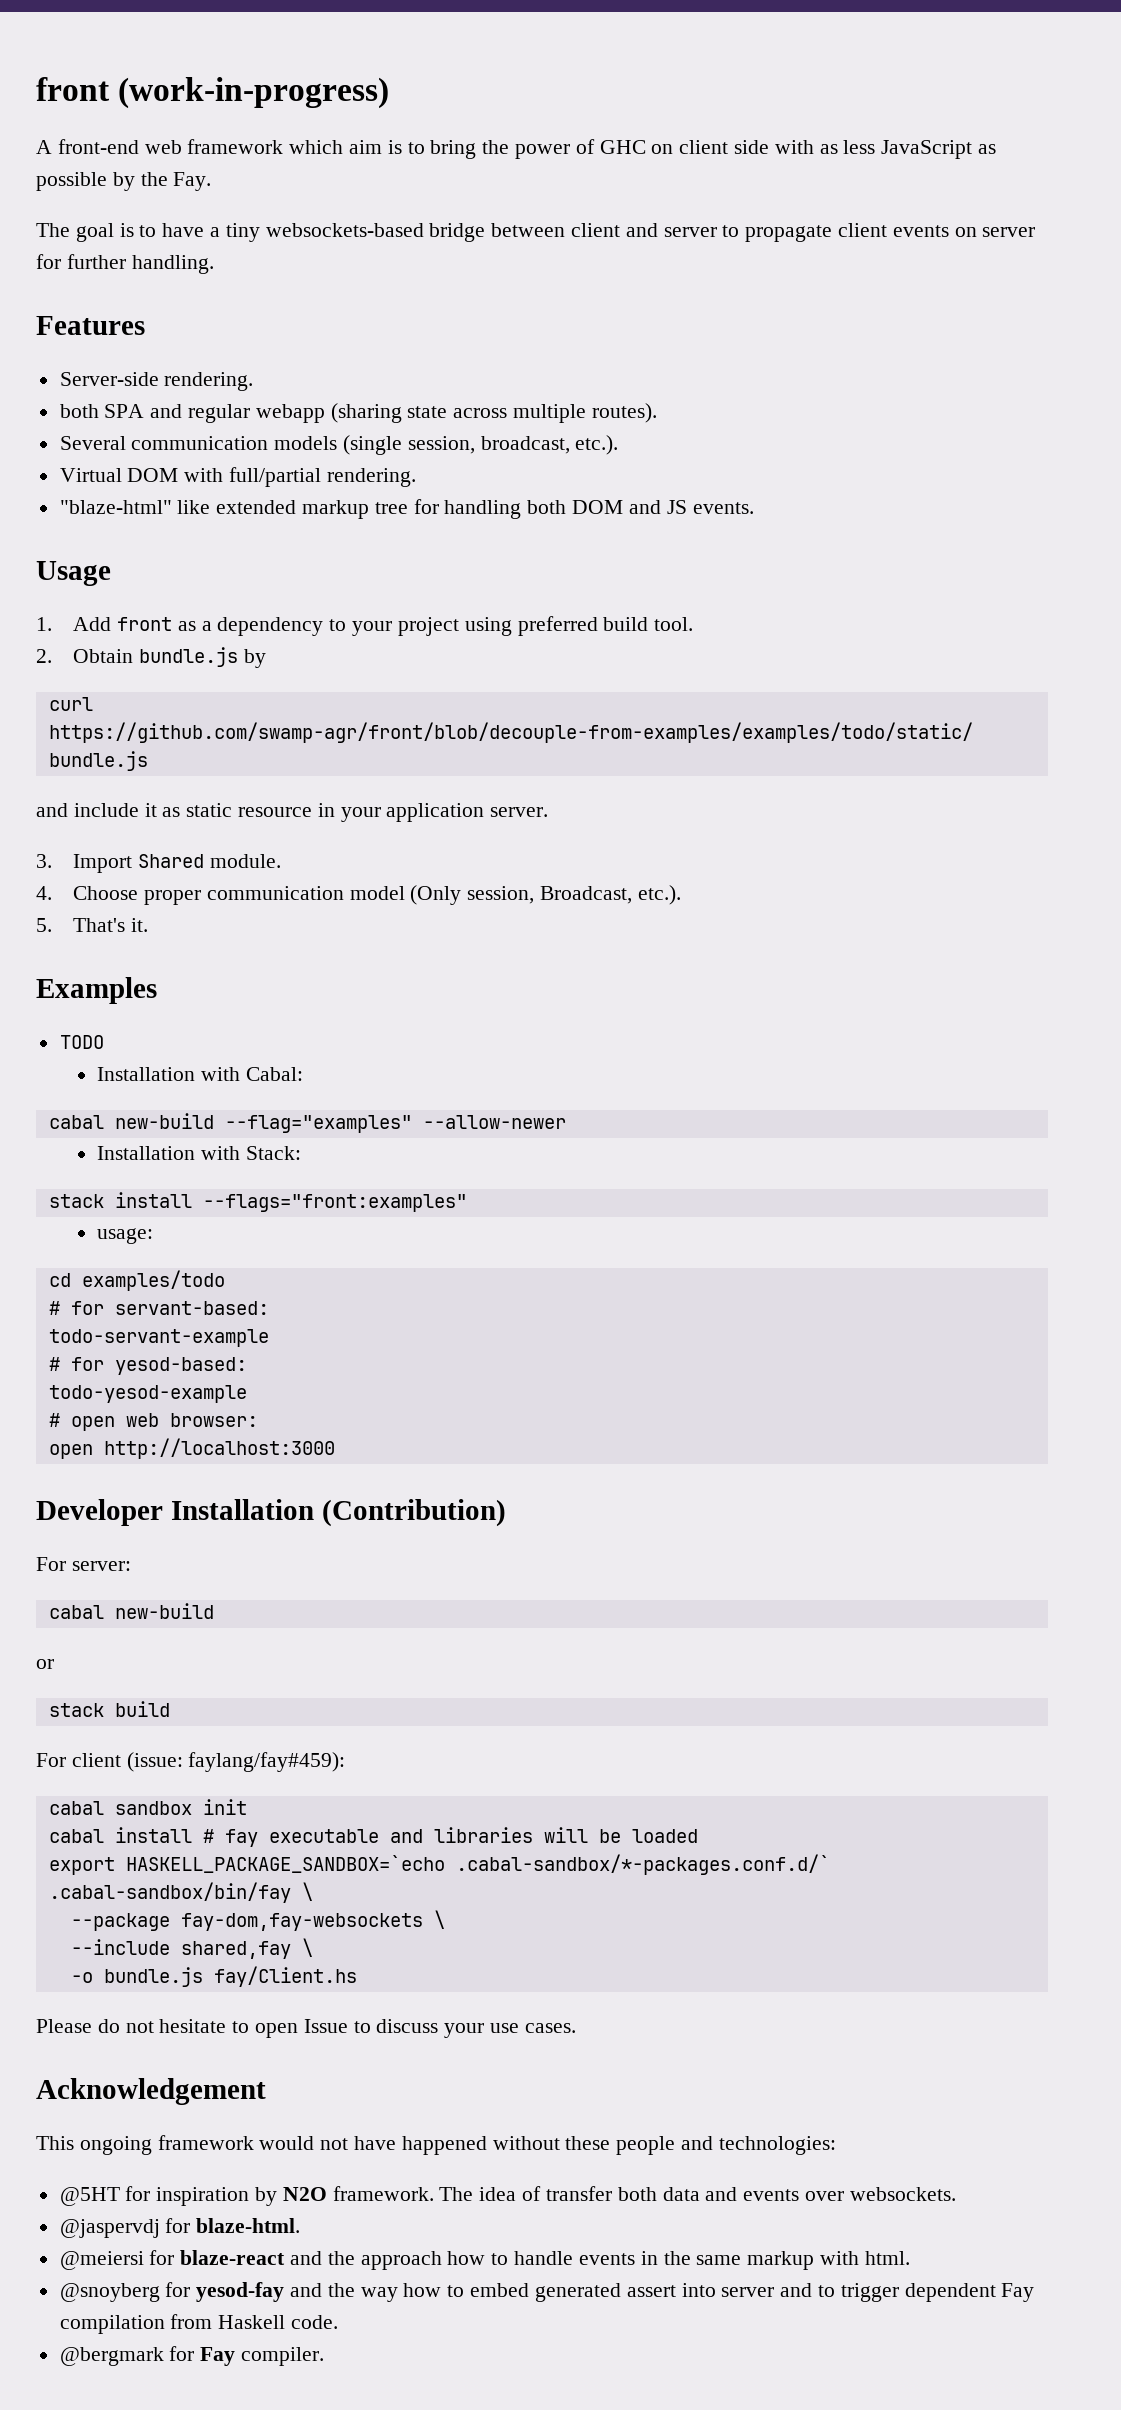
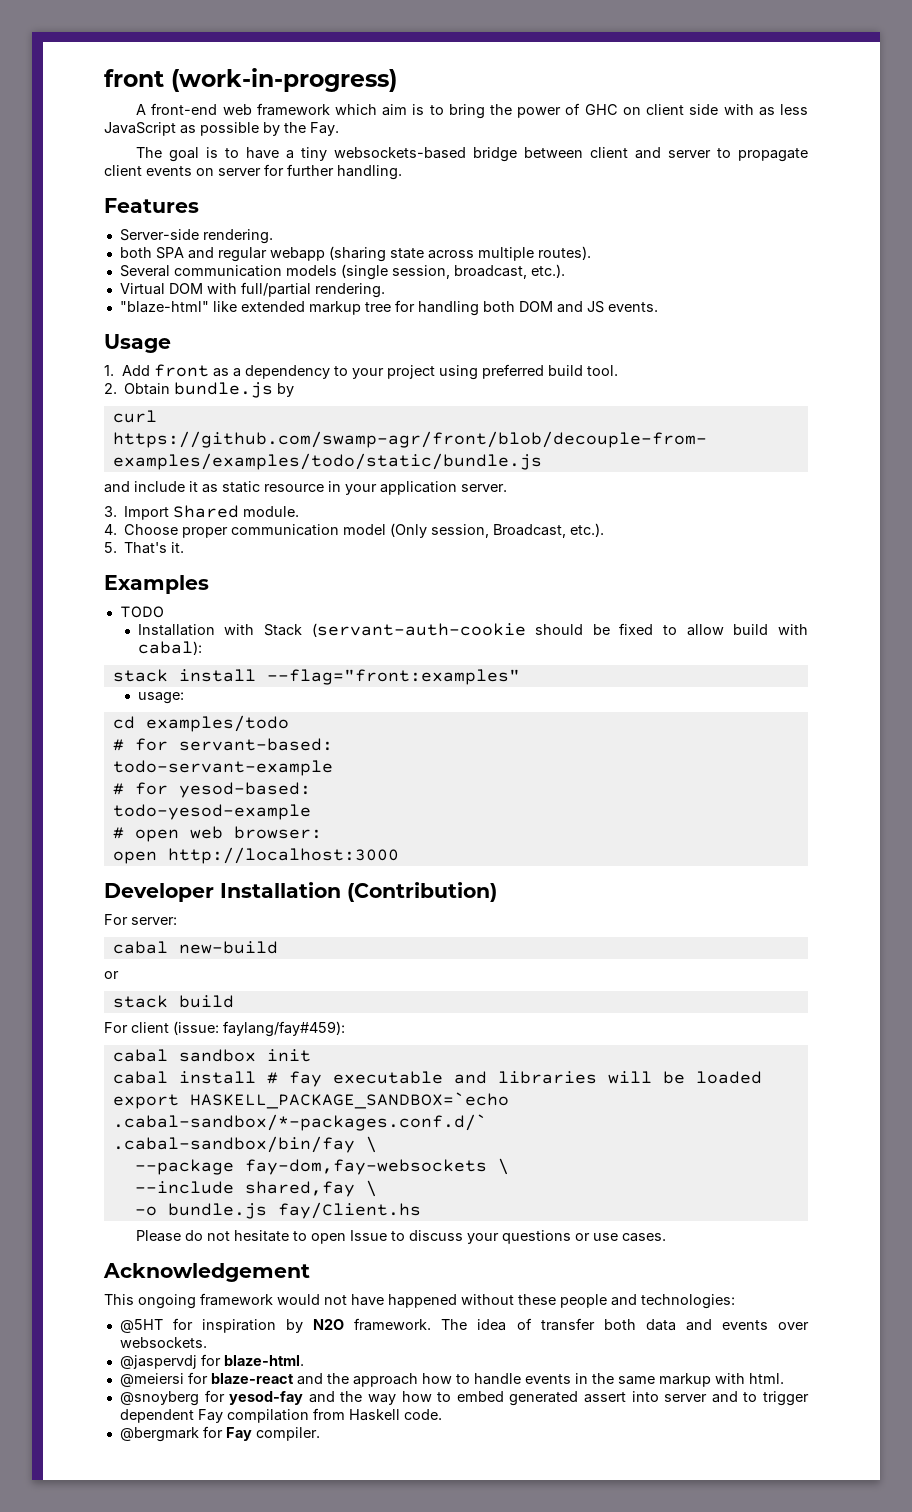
- Installation with Cabal:
- cabal new-build --flag="examples" --allow-newer
- Installation with Stack:
+ Installation with Stack (servant-auth-cookie should be fixed to allow build with cabal):
- stack install --flags="front:examples"
+ stack install --flag="front:examples"
- Please do not hesitate to open Issue to discuss your use cases.
+ Please do not hesitate to open Issue to discuss your questions or use cases.

